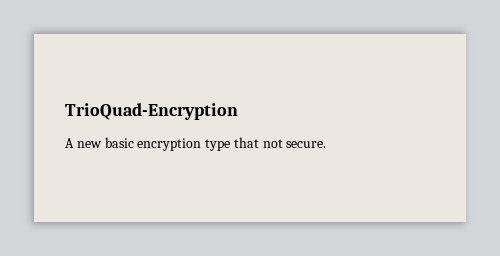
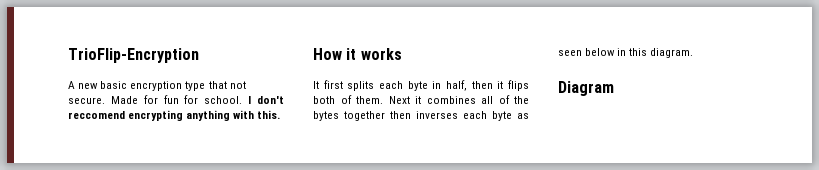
- TrioQuad-Encryption
+ TrioFlip-Encryption
+ Made for fun for school. I don't reccomend encrypting anything with this.
+ How it works
+ It first splits each byte in half, then it flips both of them. Next it combines all of the bytes together then inverses each byte as seen below in this diagram.
+ Diagram

